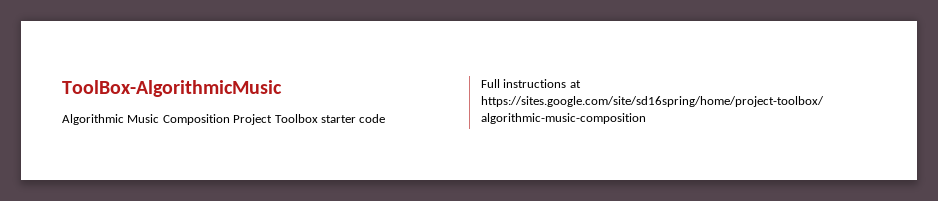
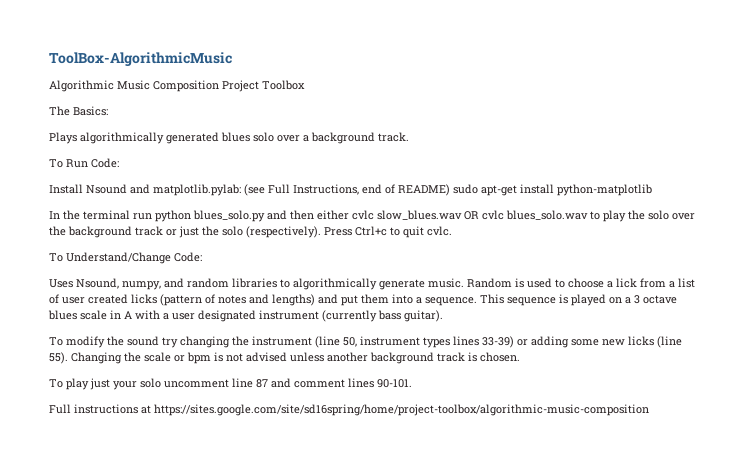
- Algorithmic Music Composition Project Toolbox starter code
+ Algorithmic Music Composition Project Toolbox
+ The Basics:
+ Plays algorithmically generated blues solo over a background track.
+ To Run Code:
+ Install Nsound and matplotlib.pylab: (see Full Instructions, end of README) sudo apt-get install python-matplotlib
+ In the terminal run python blues_solo.py and then either cvlc slow_blues.wav OR cvlc blues_solo.wav to play the solo over the background track or just the solo (respectively). Press Ctrl+c to quit cvlc.
+ To Understand/Change Code:
+ Uses Nsound, numpy, and random libraries to algorithmically generate music. Random is used to choose a lick from a list of user created licks (pattern of notes and lengths) and put them into a sequence. This sequence is played on a 3 octave blues scale in A with a user designated instrument (currently bass guitar).
+ To modify the sound try changing the instrument (line 50, instrument types lines 33-39) or adding some new licks (line 55). Changing the scale or bpm is not advised unless another background track is chosen.
+ To play just your solo uncomment line 87 and comment lines 90-101.

